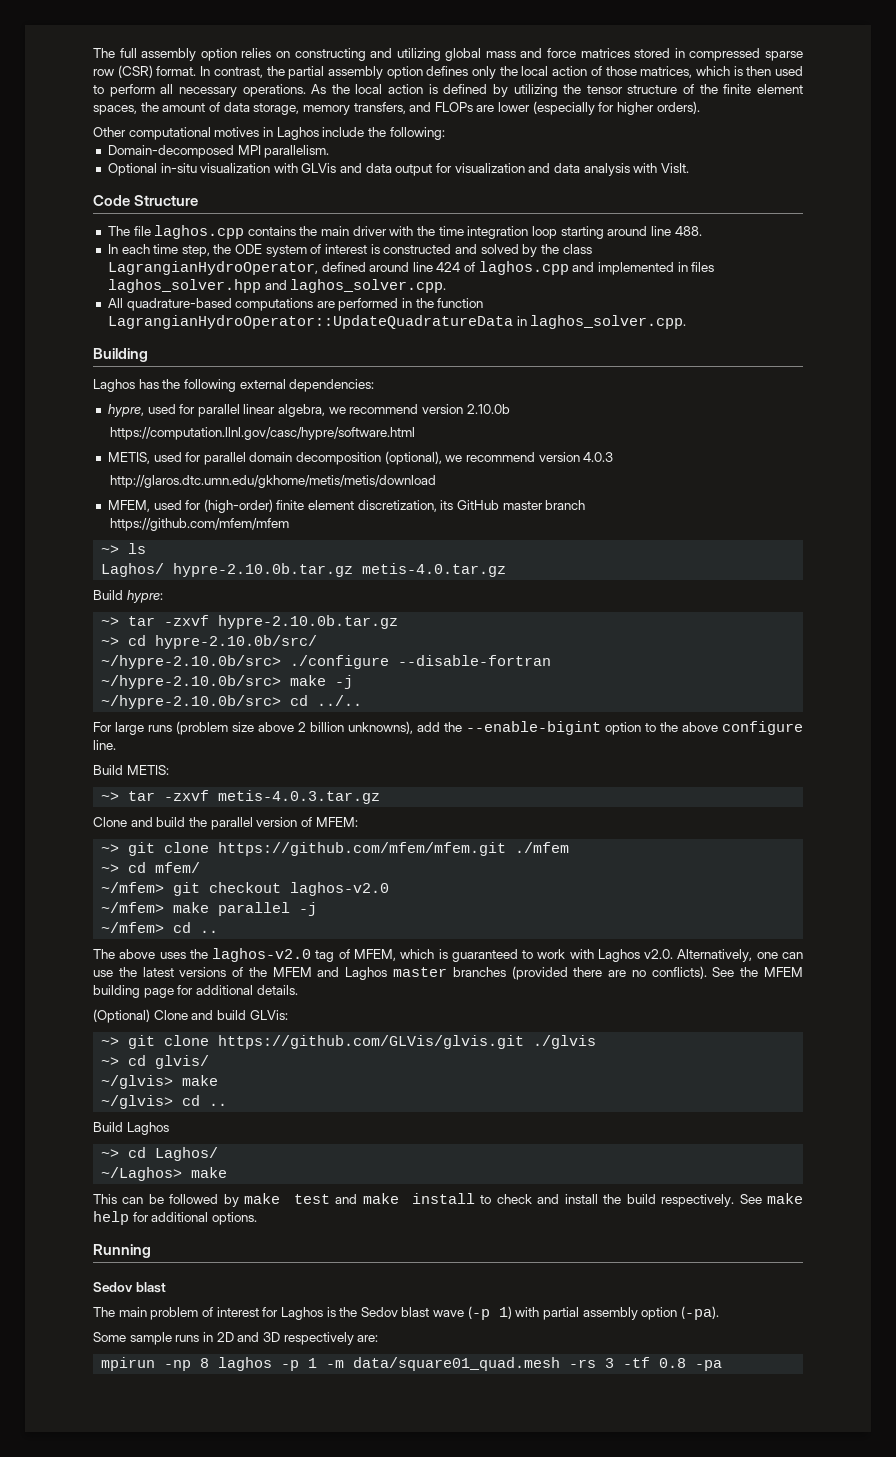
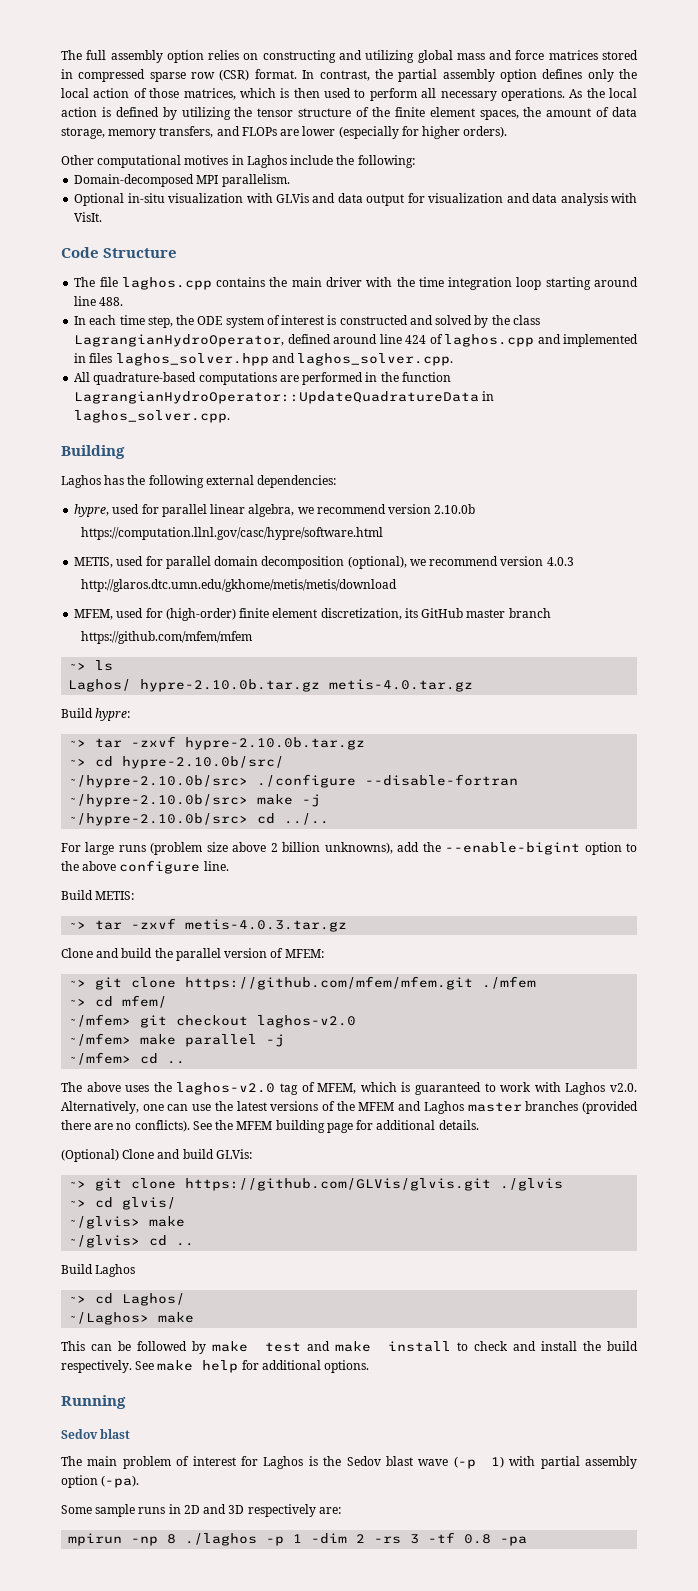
- mpirun -np 8 laghos -p 1 -m data/square01_quad.mesh -rs 3 -tf 0.8 -pa
+ mpirun -np 8 ./laghos -p 1 -dim 2 -rs 3 -tf 0.8 -pa

